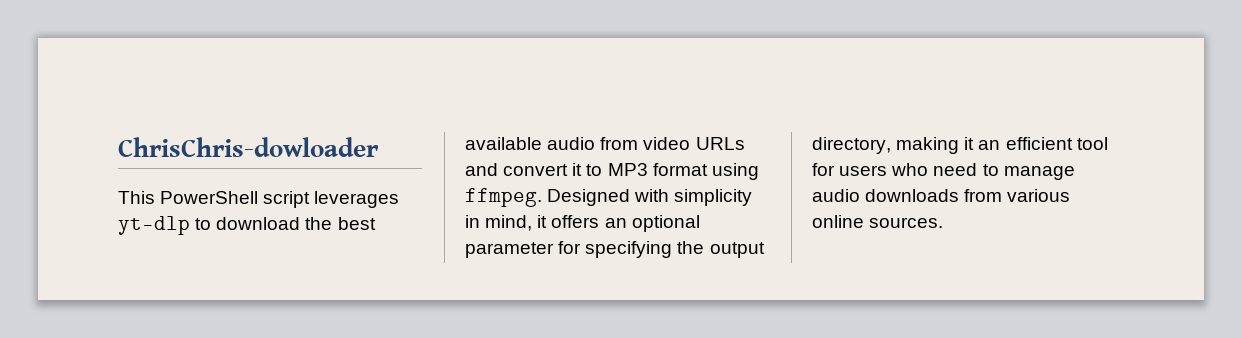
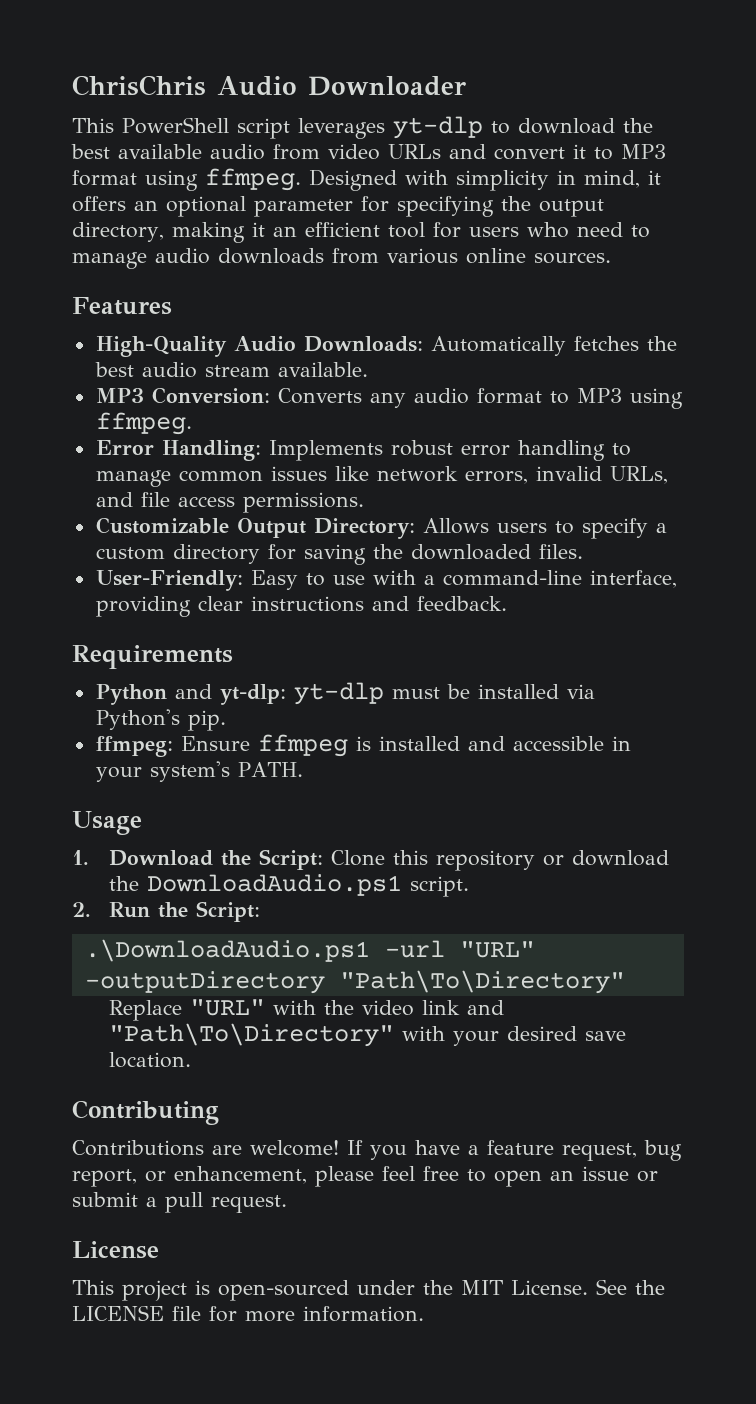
- ChrisChris-dowloader
+ ChrisChris Audio Downloader
+ Features
+ High-Quality Audio Downloads: Automatically fetches the best audio stream available.
+ MP3 Conversion: Converts any audio format to MP3 using ffmpeg.
+ Error Handling: Implements robust error handling to manage common issues like network errors, invalid URLs, and file access permissions.
+ Customizable Output Directory: Allows users to specify a custom directory for saving the downloaded files.
+ User-Friendly: Easy to use with a command-line interface, providing clear instructions and feedback.
+ Requirements
+ Python and yt-dlp: yt-dlp must be installed via Python's pip.
+ ffmpeg: Ensure ffmpeg is installed and accessible in your system's PATH.
+ Usage
+ 1. Download the Script: Clone this repository or download the DownloadAudio.ps1 script.
+ 2. Run the Script:
+ .\DownloadAudio.ps1 -url "URL" -outputDirectory "Path\To\Directory"
+ Replace "URL" with the video link and "Path\To\Directory" with your desired save location.
+ Contributing
+ Contributions are welcome! If you have a feature request, bug report, or enhancement, please feel free to open an issue or submit a pull request.
+ License
+ This project is open-sourced under the MIT License. See the LICENSE file for more information.

